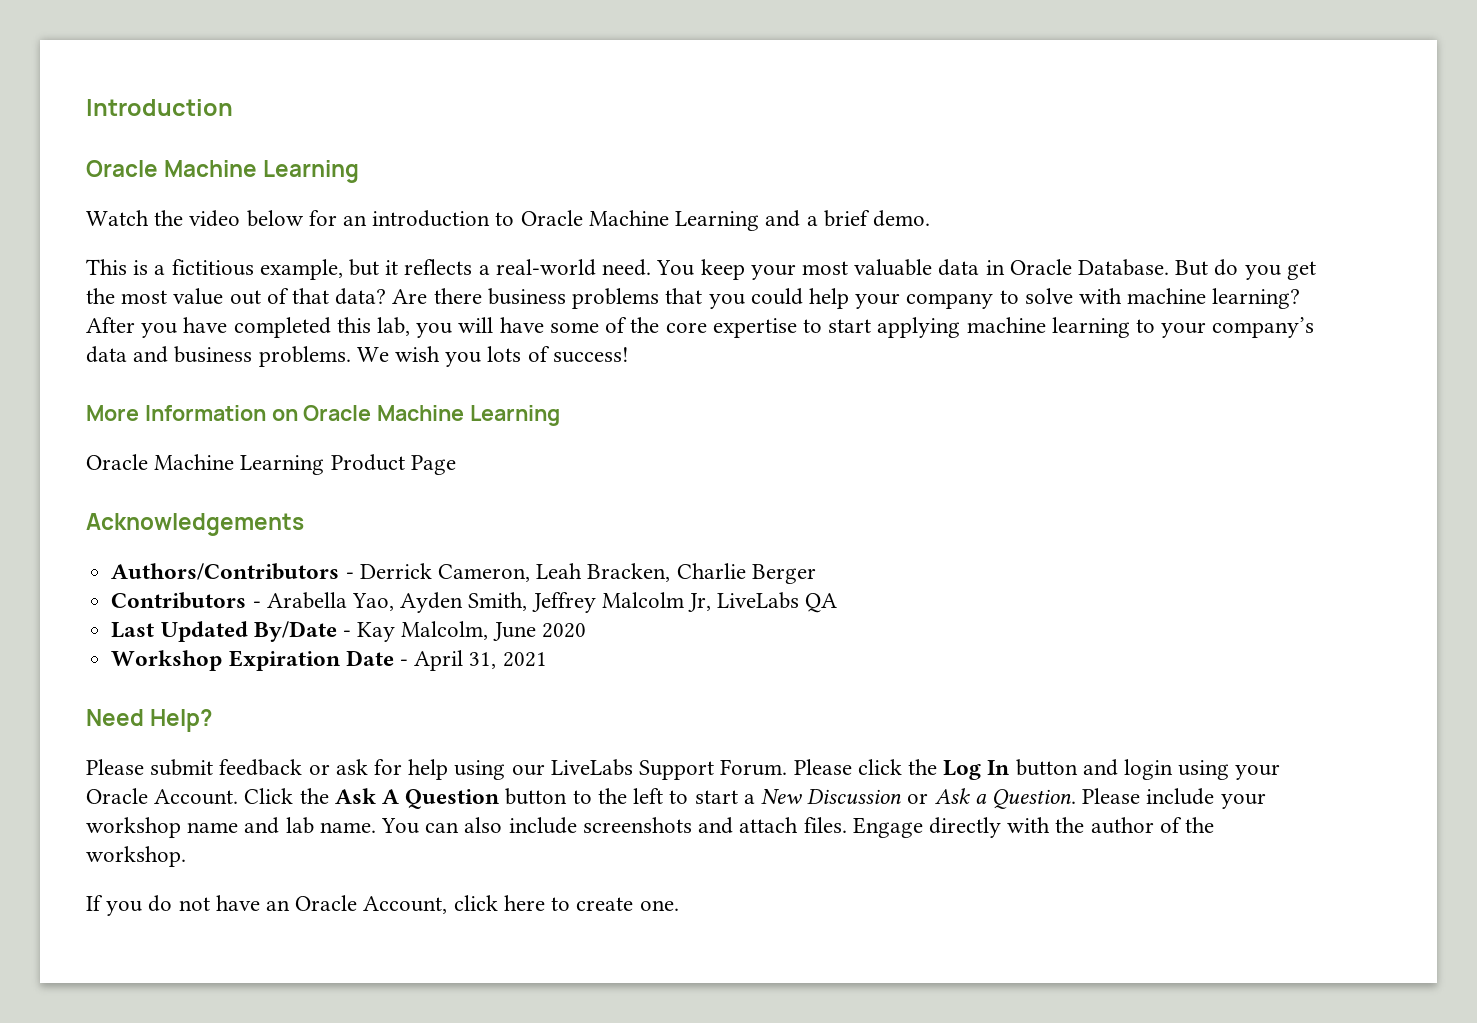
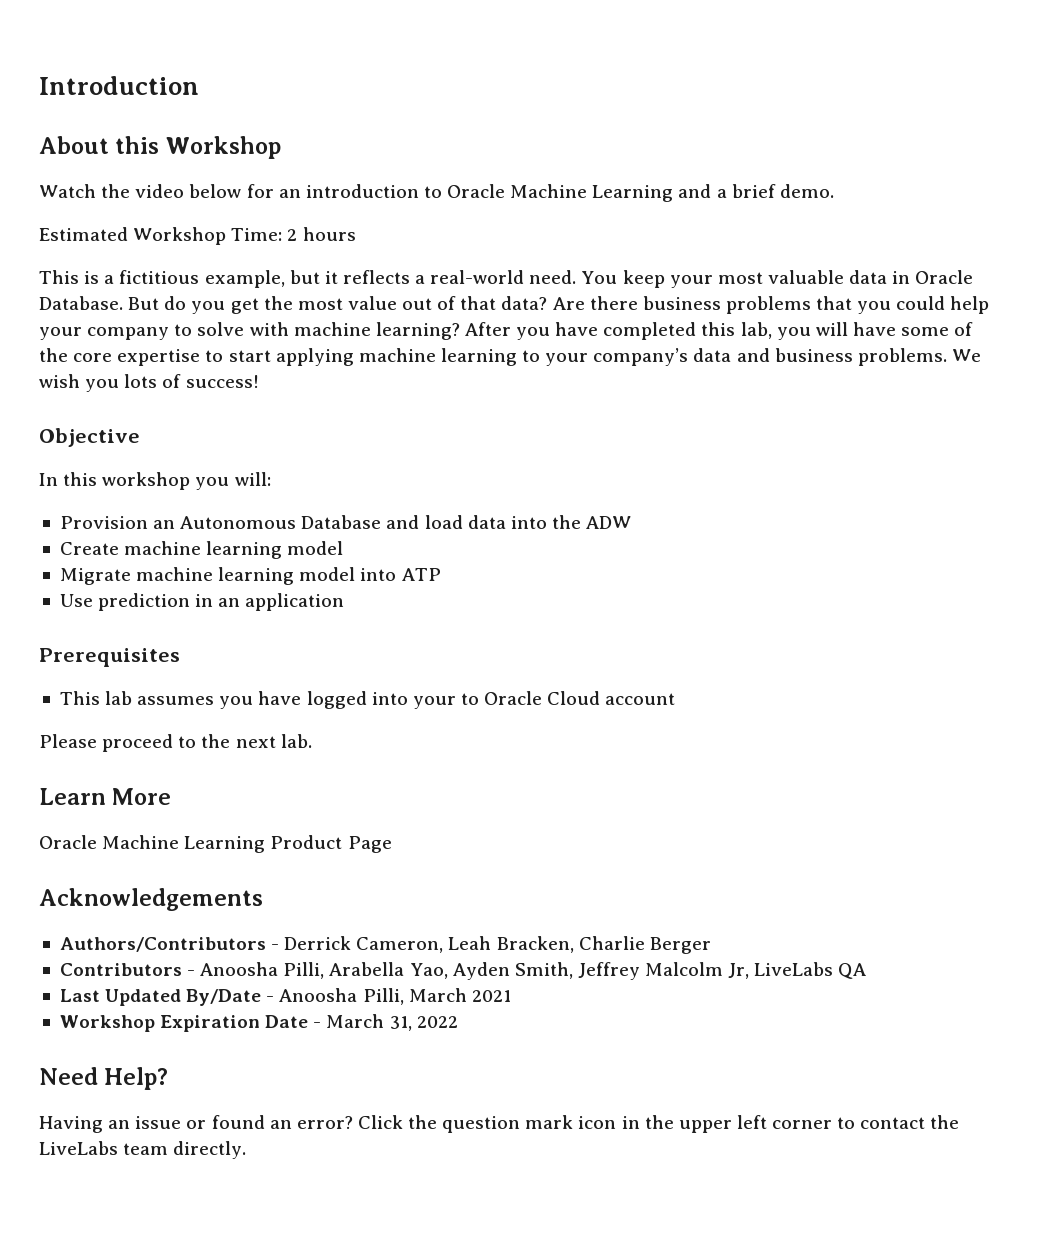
  Introduction
- Oracle Machine Learning
+ About this Workshop
+ Estimated Workshop Time: 2 hours
- More Information on Oracle Machine Learning
+ Objective
+ In this workshop you will:
+ Provision an Autonomous Database and load data into the ADW
+ Create machine learning model
+ Migrate machine learning model into ATP
+ Use prediction in an application
+ Prerequisites
+ This lab assumes you have logged into your to Oracle Cloud account
+ Please proceed to the next lab.
+ Learn More
- Contributors - Arabella Yao, Ayden Smith, Jeffrey Malcolm Jr, LiveLabs QA
+ Contributors - Anoosha Pilli, Arabella Yao, Ayden Smith, Jeffrey Malcolm Jr, LiveLabs QA
- Last Updated By/Date - Kay Malcolm, June 2020
+ Last Updated By/Date - Anoosha Pilli, March 2021
- Workshop Expiration Date - April 31, 2021
+ Workshop Expiration Date - March 31, 2022
- Please submit feedback or ask for help using our LiveLabs Support Forum. Please click the Log In button and login using your Oracle Account. Click the Ask A Question button to the left to start a New Discussion or Ask a Question. Please include your workshop name and lab name. You can also include screenshots and attach files. Engage directly with the author of the workshop.
- If you do not have an Oracle Account, click here to create one.
+ Having an issue or found an error? Click the question mark icon in the upper left corner to contact the LiveLabs team directly.

